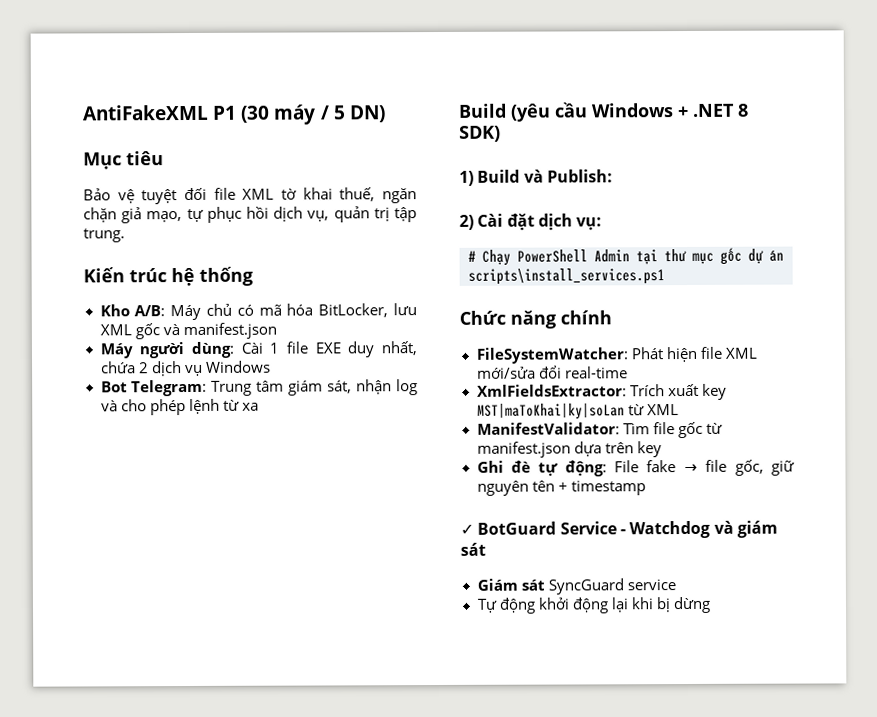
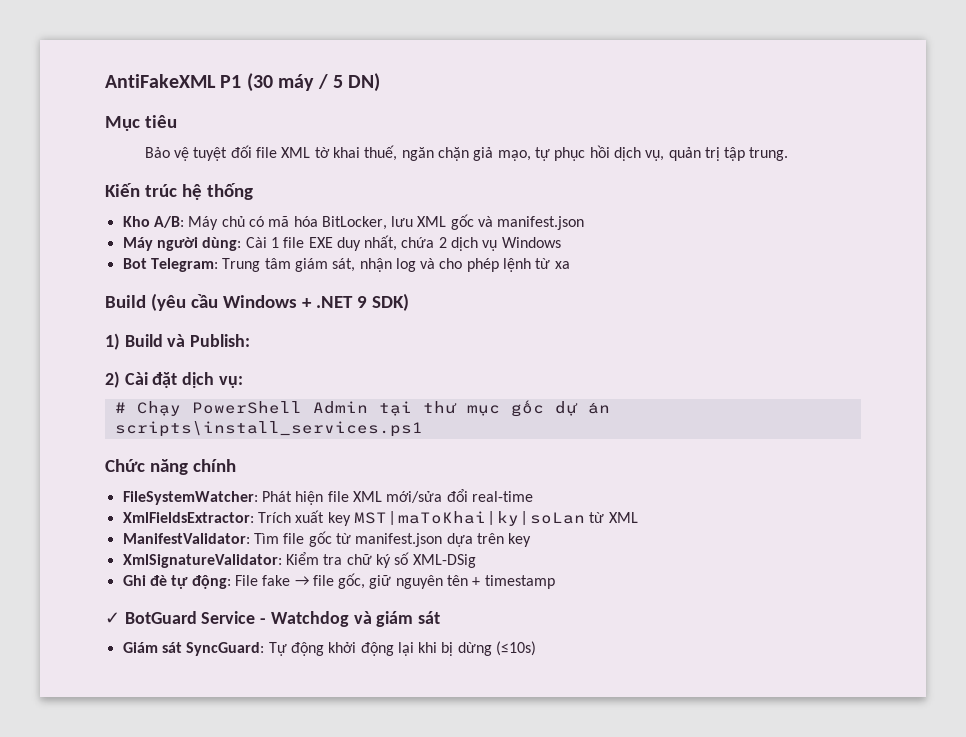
- Build (yêu cầu Windows + .NET 8 SDK)
+ Build (yêu cầu Windows + .NET 9 SDK)
+ XmlSignatureValidator: Kiểm tra chữ ký số XML-DSig
- Giám sát SyncGuard service
- Tự động khởi động lại khi bị dừng
+ Giám sát SyncGuard: Tự động khởi động lại khi bị dừng (≤10s)

